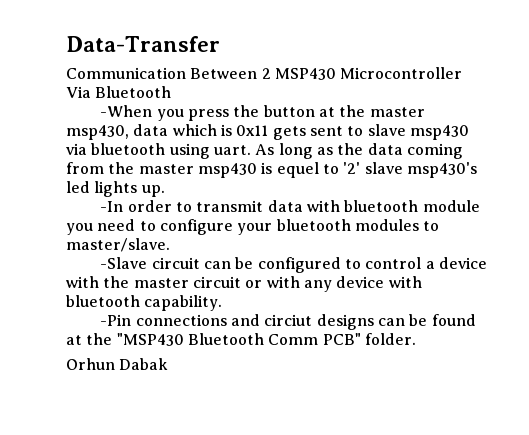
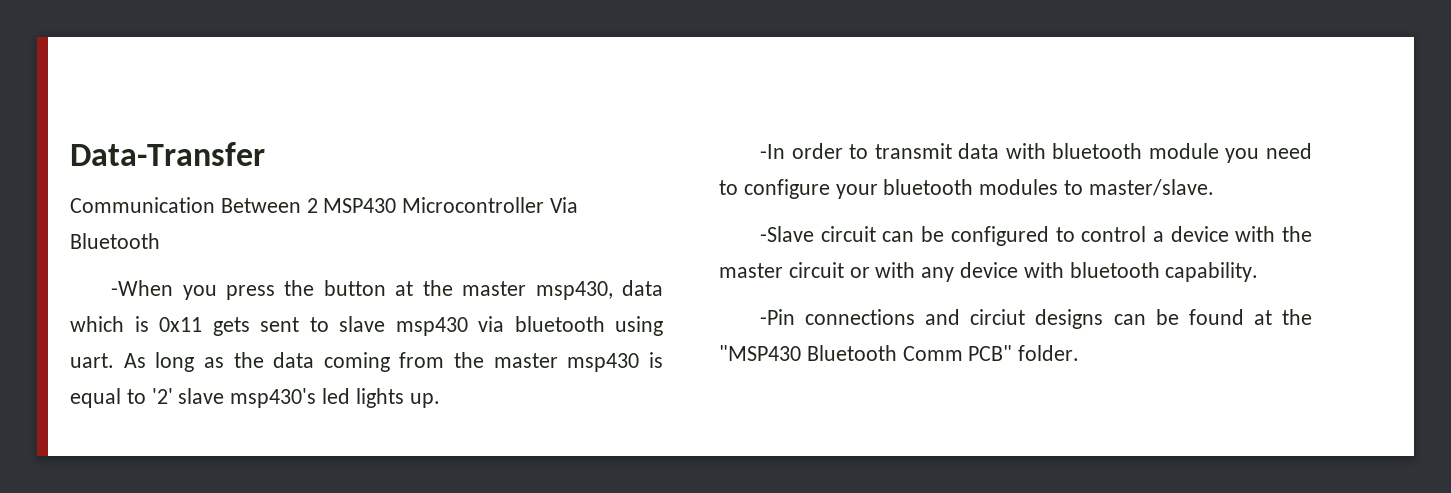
- As long as the data coming from the master msp430 is equel to '2' slave msp430's led lights up.
+ As long as the data coming from the master msp430 is equal to '2' slave msp430's led lights up.
- Orhun Dabak

